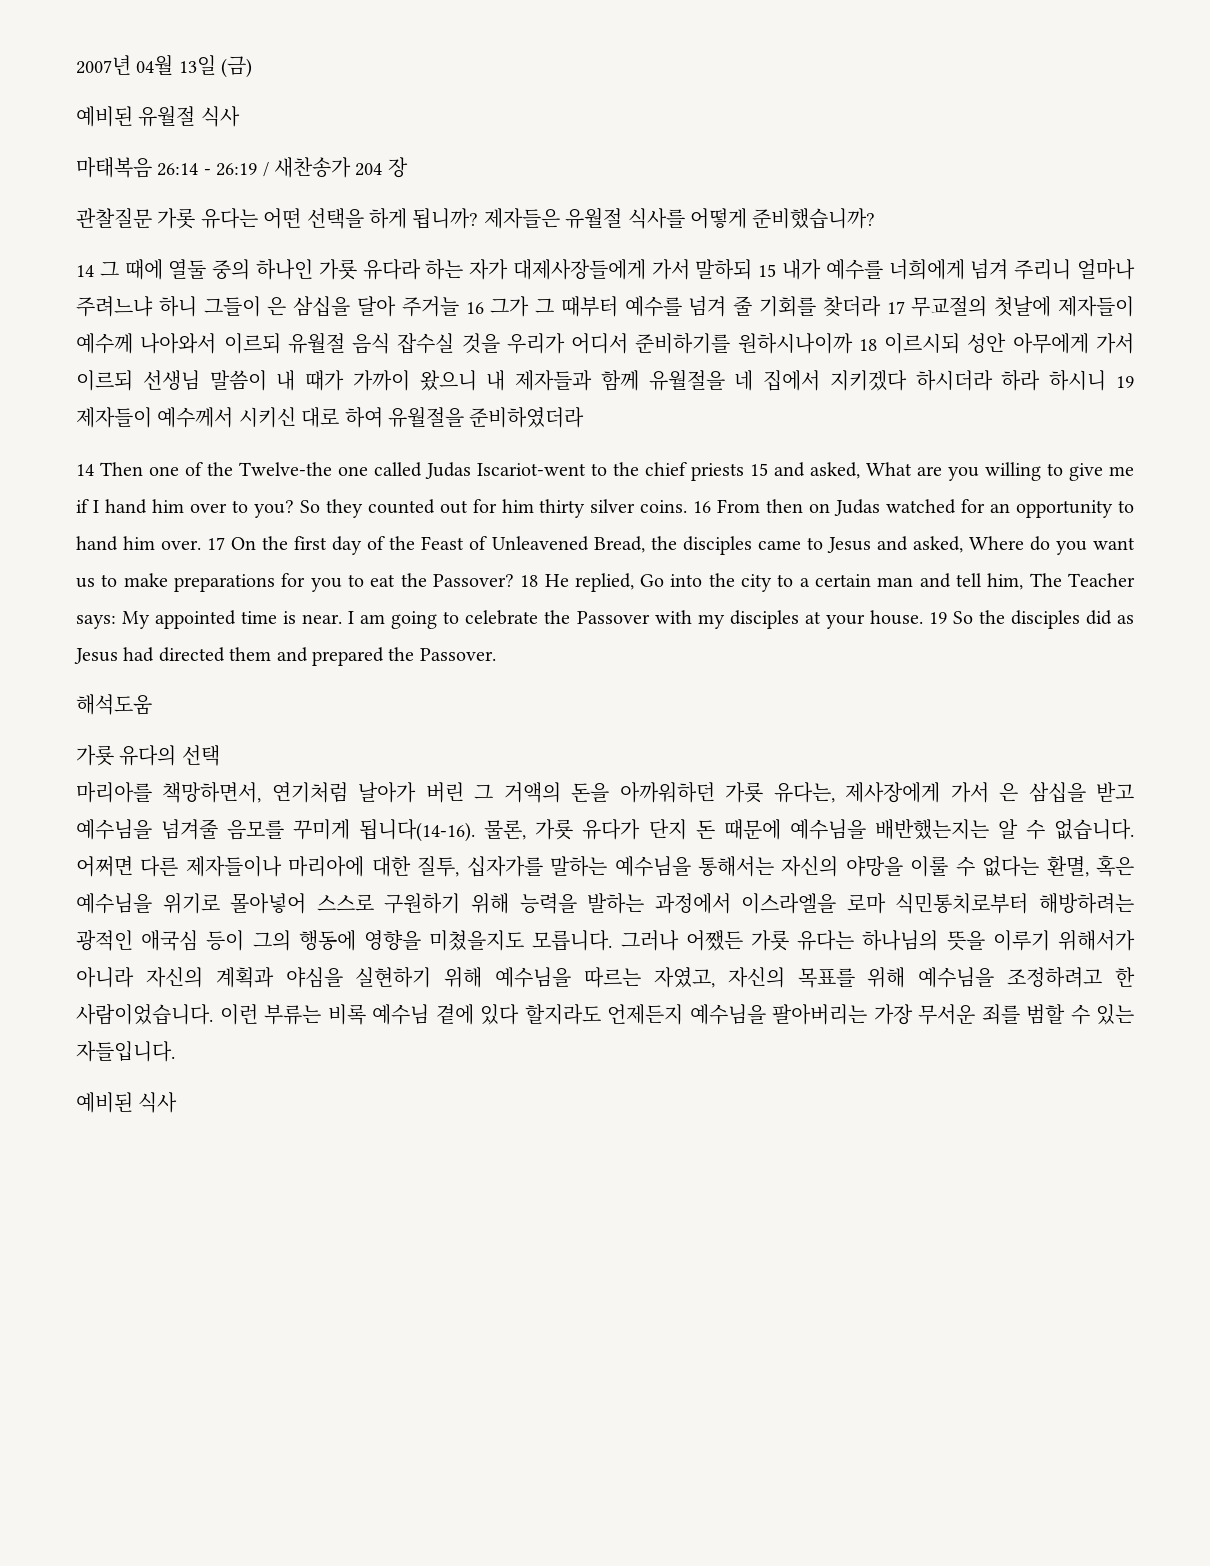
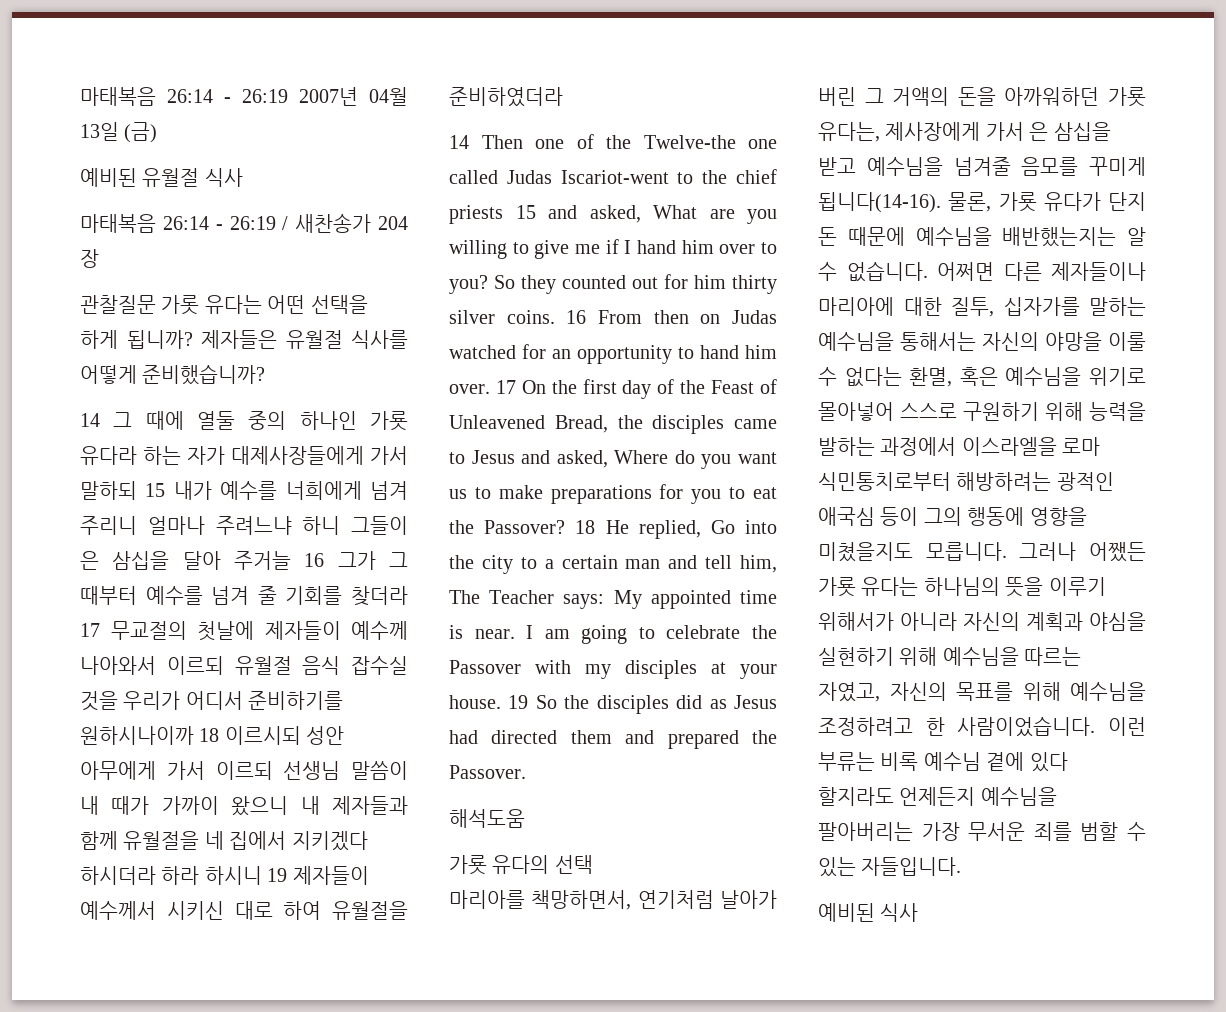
- 2007년 04월 13일 (금)
+ 마태복음 26:14 - 26:19 2007년 04월 13일 (금)

